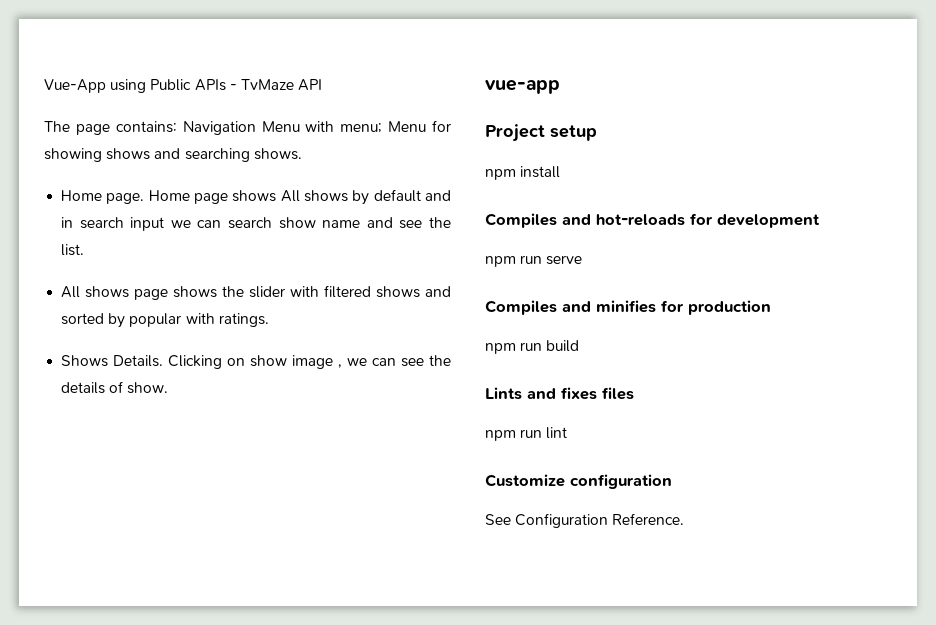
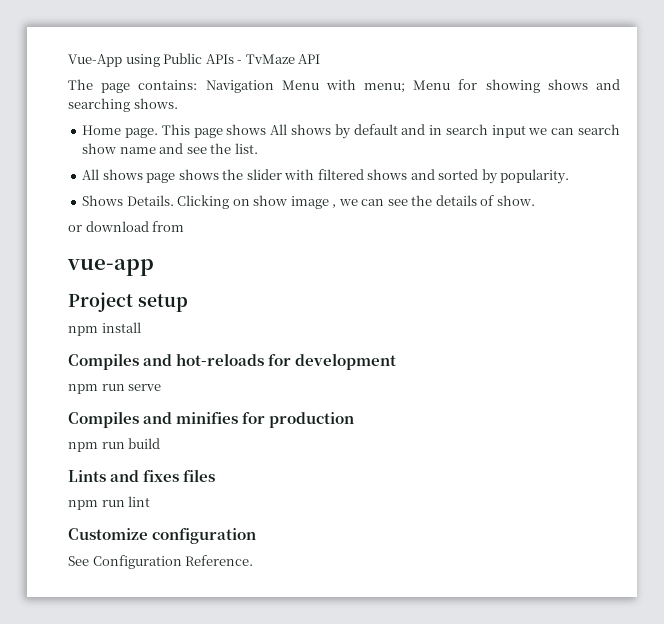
- Home page shows All shows by default and in search input we can search show name and see the list.
+ This page shows All shows by default and in search input we can search show name and see the list.
- All shows page shows the slider with filtered shows and sorted by popular with ratings.
+ All shows page shows the slider with filtered shows and sorted by popularity.
+ or download from

